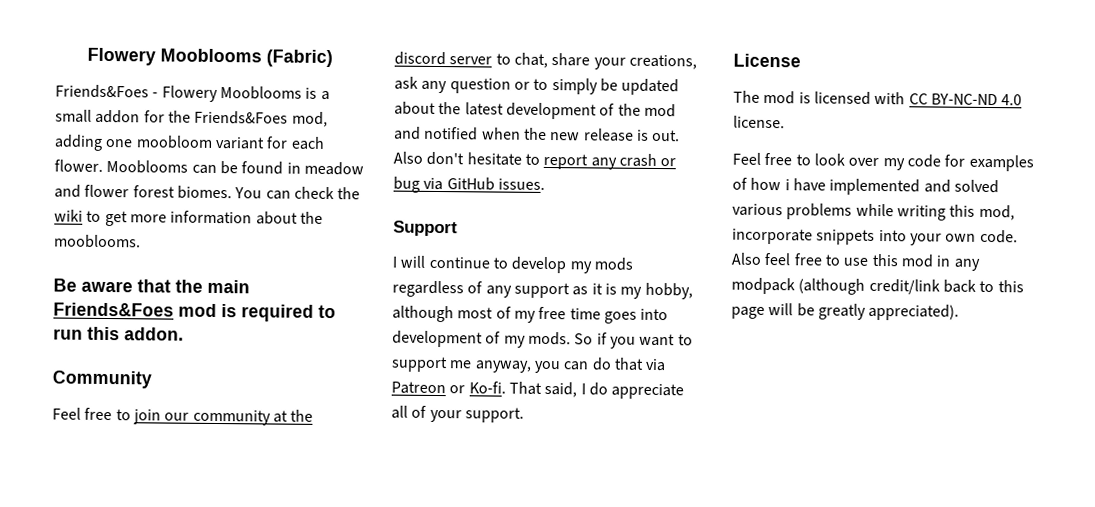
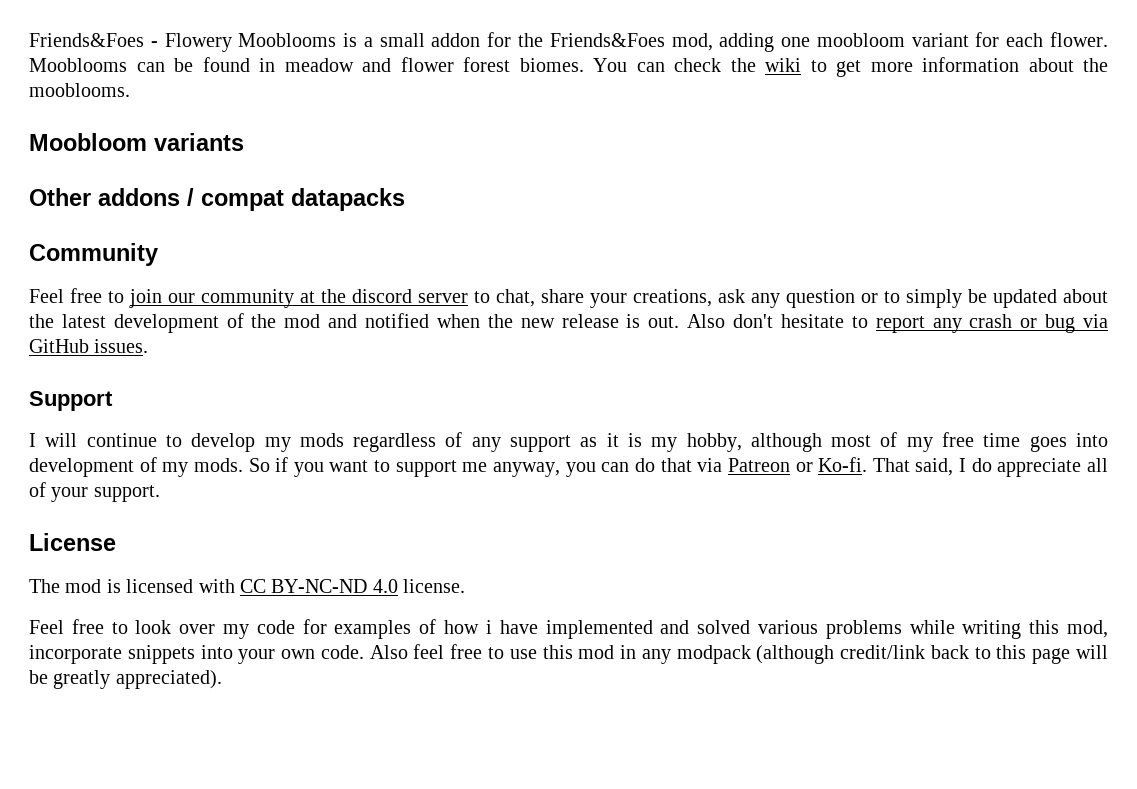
- Flowery Mooblooms (Fabric)
- Be aware that the main Friends&Foes mod is required to run this addon.
+ Moobloom variants
+ Other addons / compat datapacks

